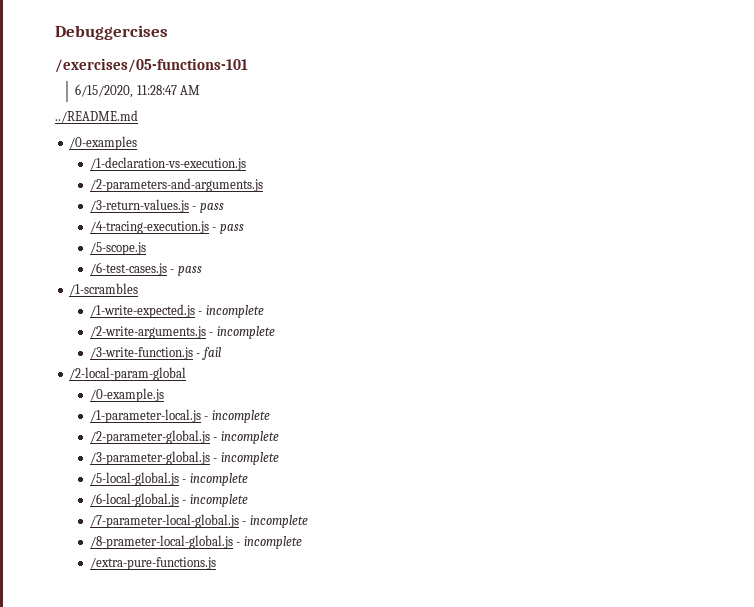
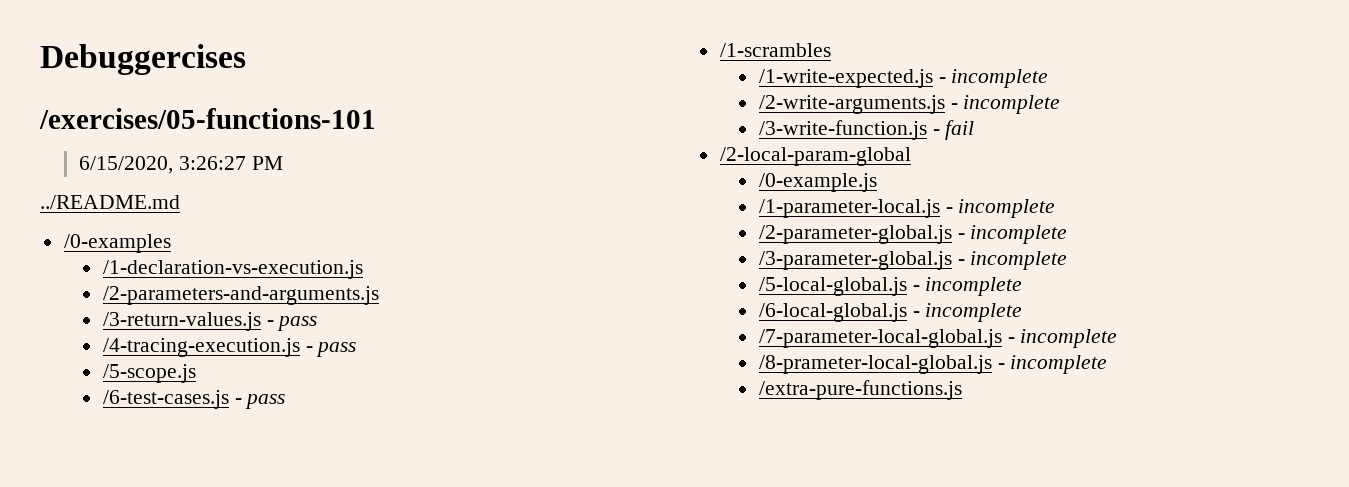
- 6/15/2020, 11:28:47 AM
+ 6/15/2020, 3:26:27 PM

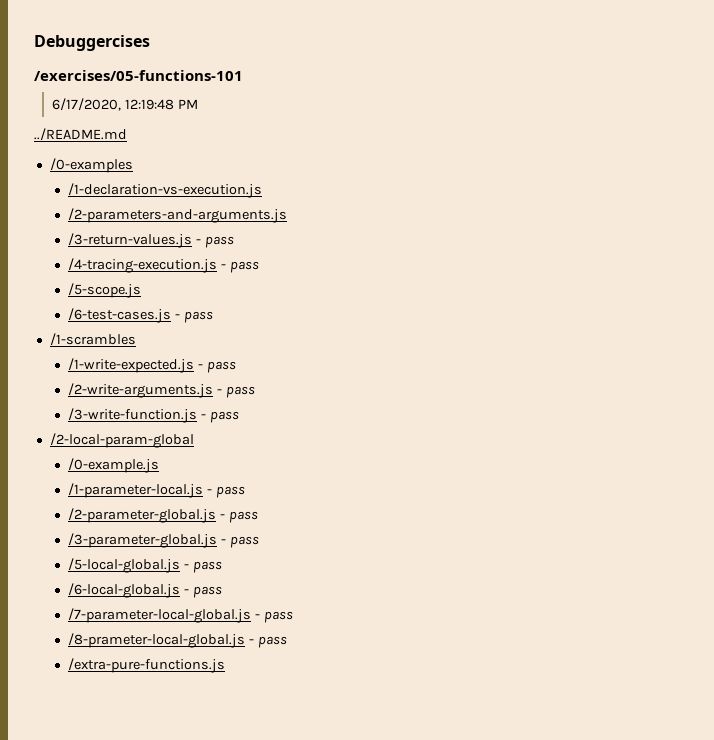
- 6/15/2020, 3:26:27 PM
+ 6/17/2020, 12:19:48 PM
- /1-write-expected.js - incomplete
+ /1-write-expected.js - pass
- /2-write-arguments.js - incomplete
+ /2-write-arguments.js - pass
- /3-write-function.js - fail
+ /3-write-function.js - pass
- /1-parameter-local.js - incomplete
+ /1-parameter-local.js - pass
- /2-parameter-global.js - incomplete
+ /2-parameter-global.js - pass
- /3-parameter-global.js - incomplete
+ /3-parameter-global.js - pass
- /5-local-global.js - incomplete
+ /5-local-global.js - pass
- /6-local-global.js - incomplete
+ /6-local-global.js - pass
- /7-parameter-local-global.js - incomplete
+ /7-parameter-local-global.js - pass
- /8-prameter-local-global.js - incomplete
+ /8-prameter-local-global.js - pass

